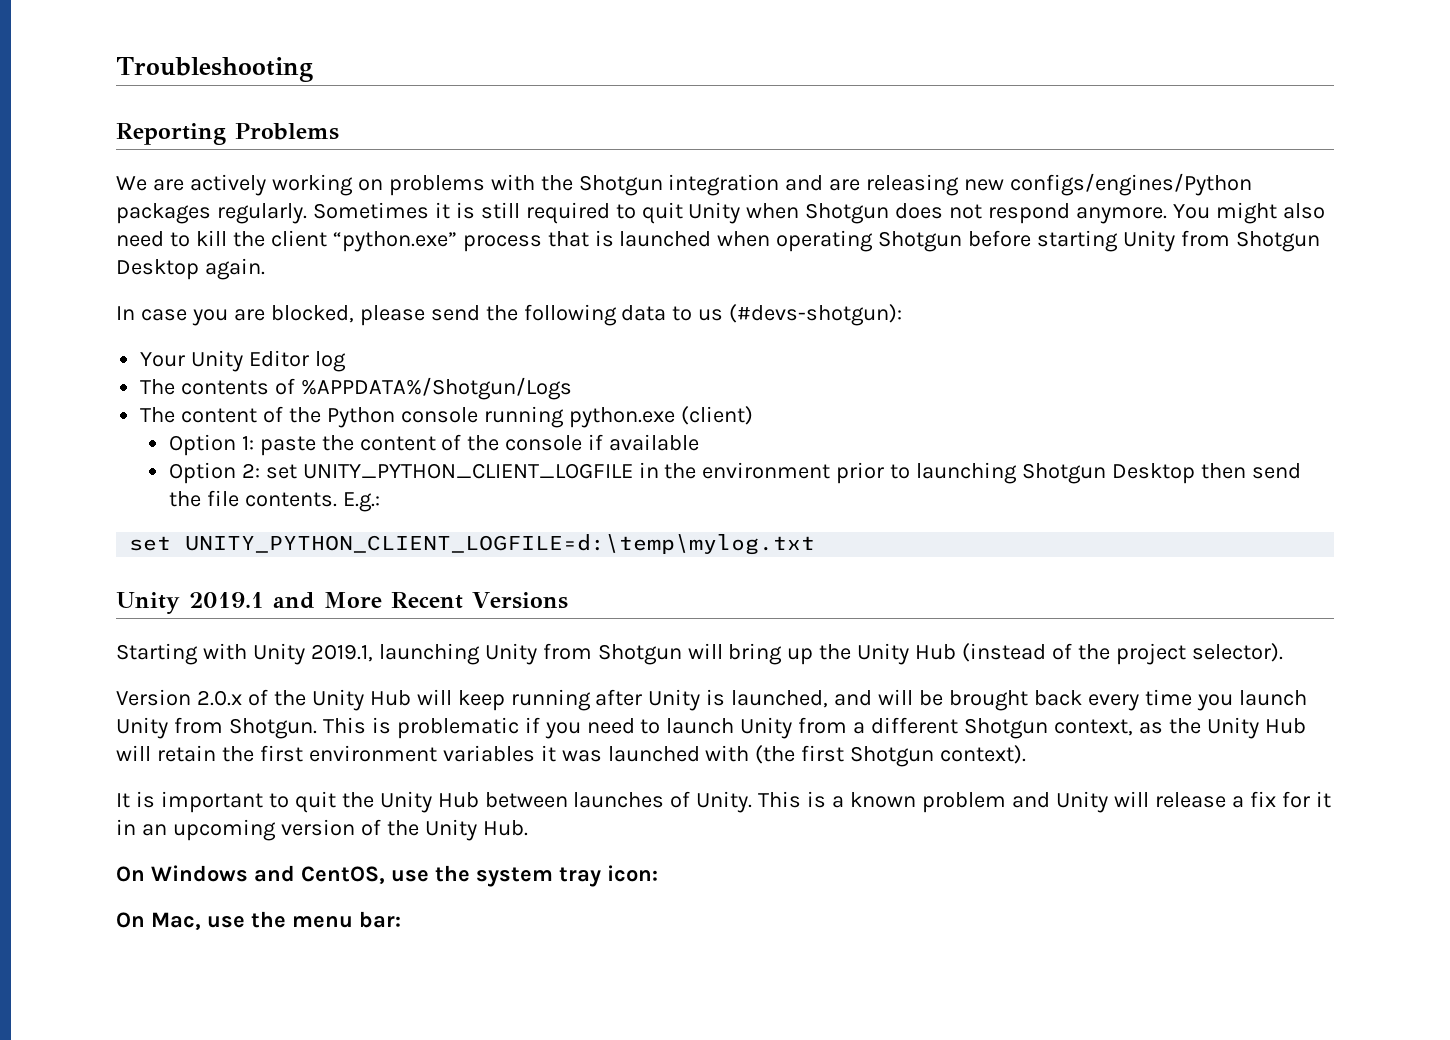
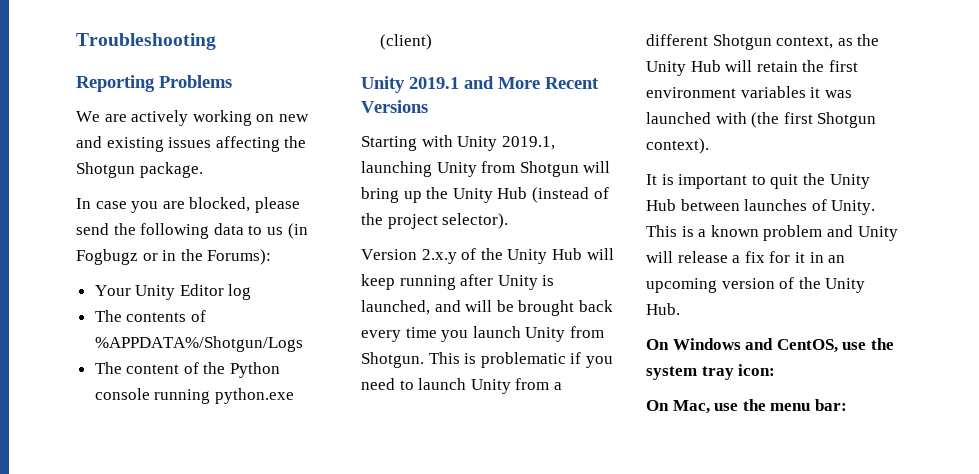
- We are actively working on problems with the Shotgun integration and are releasing new configs/engines/Python packages regularly. Sometimes it is still required to quit Unity when Shotgun does not respond anymore. You might also need to kill the client “python.exe” process that is launched when operating Shotgun before starting Unity from Shotgun Desktop again.
+ We are actively working on new and existing issues affecting the Shotgun package.
- In case you are blocked, please send the following data to us (#devs-shotgun):
+ In case you are blocked, please send the following data to us (in Fogbugz or in the Forums):
- Option 1: paste the content of the console if available
- Option 2: set UNITY_PYTHON_CLIENT_LOGFILE in the environment prior to launching Shotgun Desktop then send the file contents. E.g.:
- set UNITY_PYTHON_CLIENT_LOGFILE=d:\temp\mylog.txt
- Version 2.0.x of the Unity Hub will keep running after Unity is launched, and will be brought back every time you launch Unity from Shotgun.
+ Version 2.x.y of the Unity Hub will keep running after Unity is launched, and will be brought back every time you launch Unity from Shotgun.

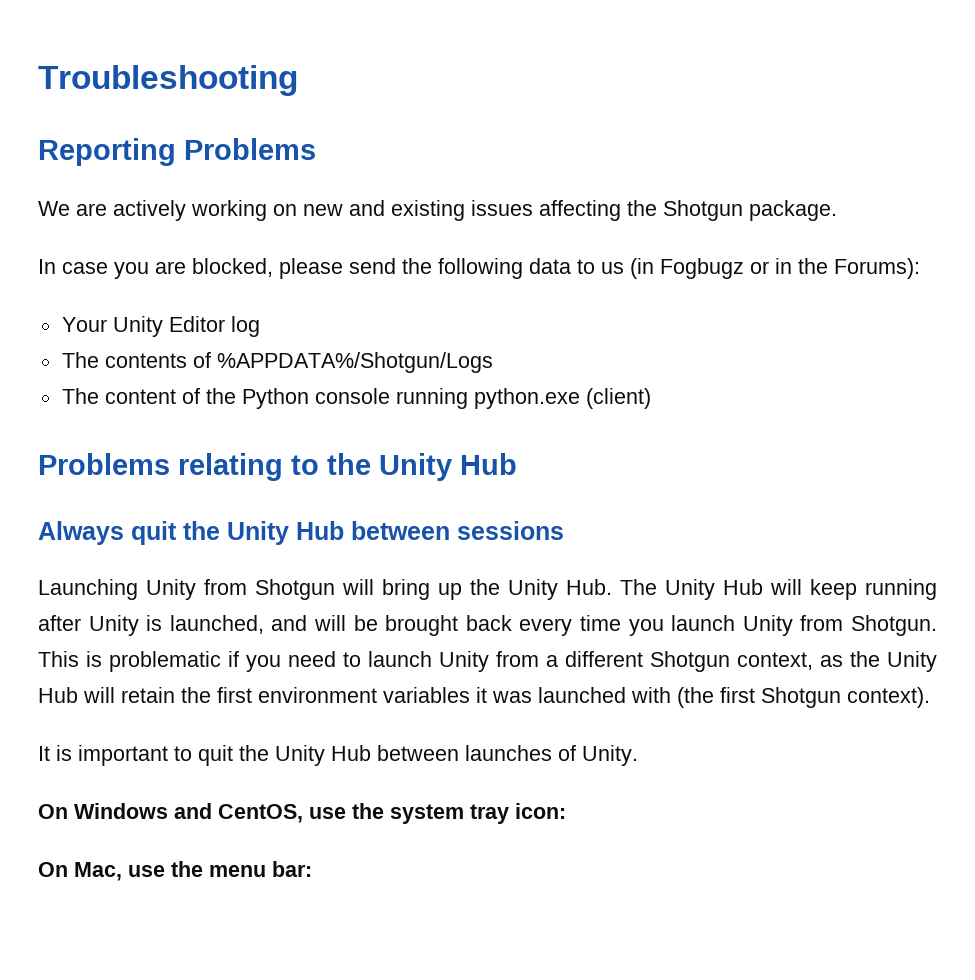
- Unity 2019.1 and More Recent Versions
- Starting with Unity 2019.1, launching Unity from Shotgun will bring up the Unity Hub (instead of the project selector).
- Version 2.x.y of the Unity Hub will keep running after Unity is launched, and will be brought back every time you launch Unity from Shotgun.
+ Problems relating to the Unity Hub
+ Always quit the Unity Hub between sessions
+ Launching Unity from Shotgun will bring up the Unity Hub. The Unity Hub will keep running after Unity is launched, and will be brought back every time you launch Unity from Shotgun.
- This is a known problem and Unity will release a fix for it in an upcoming version of the Unity Hub.

